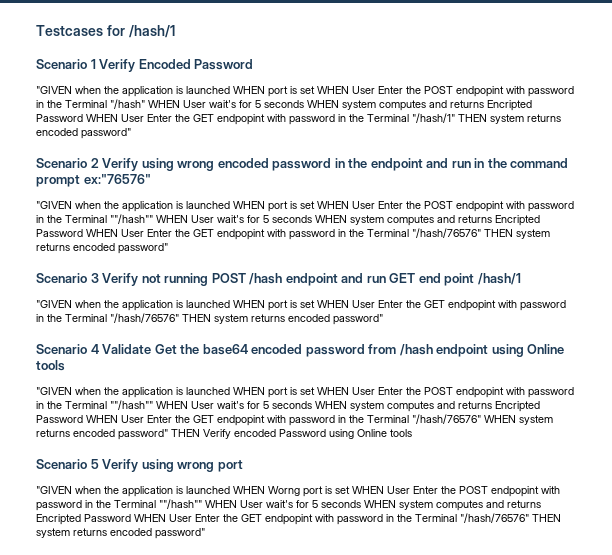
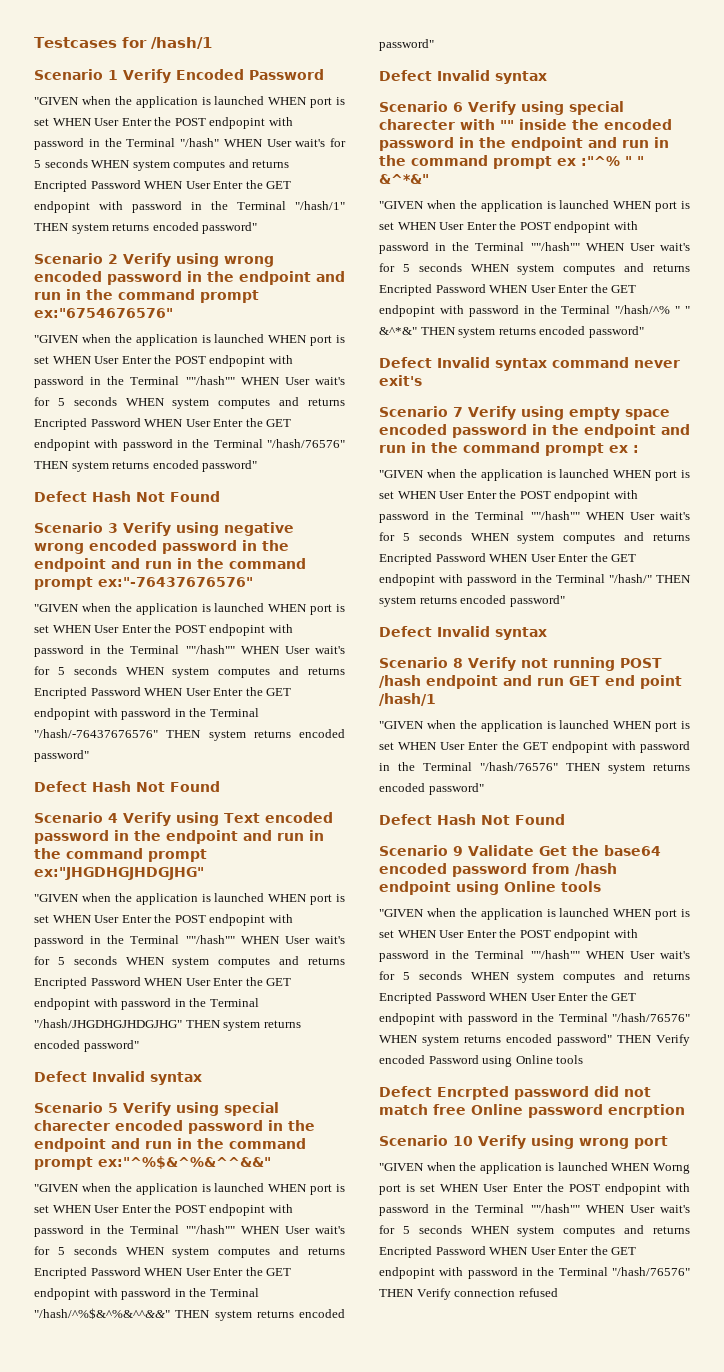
- Scenario 2 Verify using wrong encoded password in the endpoint and run in the command prompt ex:"76576"
+ Scenario 2 Verify using wrong encoded password in the endpoint and run in the command prompt ex:"6754676576"
  "GIVEN when the application is launched WHEN port is set WHEN User Enter the POST endpopint with password in the Terminal ""/hash"" WHEN User wait's for 5 seconds WHEN system computes and returns Encripted Password WHEN User Enter the GET endpopint with password in the Terminal "/hash/76576" THEN system returns encoded password"
+ Defect Hash Not Found
- Scenario 3 Verify not running POST /hash endpoint and run GET end point /hash/1
+ Scenario 3 Verify using negative wrong encoded password in the endpoint and run in the command prompt ex:"-76437676576"
+ "GIVEN when the application is launched WHEN port is set WHEN User Enter the POST endpopint with password in the Terminal ""/hash"" WHEN User wait's for 5 seconds WHEN system computes and returns Encripted Password WHEN User Enter the GET endpopint with password in the Terminal "/hash/-76437676576" THEN system returns encoded password"
+ Defect Hash Not Found
+ Scenario 4 Verify using Text encoded password in the endpoint and run in the command prompt ex:"JHGDHGJHDGJHG"
+ "GIVEN when the application is launched WHEN port is set WHEN User Enter the POST endpopint with password in the Terminal ""/hash"" WHEN User wait's for 5 seconds WHEN system computes and returns Encripted Password WHEN User Enter the GET endpopint with password in the Terminal "/hash/JHGDHGJHDGJHG" THEN system returns encoded password"
+ Defect Invalid syntax
+ Scenario 5 Verify using special charecter encoded password in the endpoint and run in the command prompt ex:"^%$&^%&^^&&"
+ "GIVEN when the application is launched WHEN port is set WHEN User Enter the POST endpopint with password in the Terminal ""/hash"" WHEN User wait's for 5 seconds WHEN system computes and returns Encripted Password WHEN User Enter the GET endpopint with password in the Terminal "/hash/^%$&^%&^^&&" THEN system returns encoded password"
+ Defect Invalid syntax
+ Scenario 6 Verify using special charecter with "" inside the encoded password in the endpoint and run in the command prompt ex :"^% " " &^*&"
+ "GIVEN when the application is launched WHEN port is set WHEN User Enter the POST endpopint with password in the Terminal ""/hash"" WHEN User wait's for 5 seconds WHEN system computes and returns Encripted Password WHEN User Enter the GET endpopint with password in the Terminal "/hash/^% " " &^*&" THEN system returns encoded password"
+ Defect Invalid syntax command never exit's
+ Scenario 7 Verify using empty space encoded password in the endpoint and run in the command prompt ex :
+ "GIVEN when the application is launched WHEN port is set WHEN User Enter the POST endpopint with password in the Terminal ""/hash"" WHEN User wait's for 5 seconds WHEN system computes and returns Encripted Password WHEN User Enter the GET endpopint with password in the Terminal "/hash/" THEN system returns encoded password"
+ Defect Invalid syntax
+ Scenario 8 Verify not running POST /hash endpoint and run GET end point /hash/1
  "GIVEN when the application is launched WHEN port is set WHEN User Enter the GET endpopint with password in the Terminal "/hash/76576" THEN system returns encoded password"
- Scenario 4 Validate Get the base64 encoded password from /hash endpoint using Online tools
+ Defect Hash Not Found
+ Scenario 9 Validate Get the base64 encoded password from /hash endpoint using Online tools
- Scenario 5 Verify using wrong port
+ Defect Encrpted password did not match free Online password encrption
+ Scenario 10 Verify using wrong port
- "GIVEN when the application is launched WHEN Worng port is set WHEN User Enter the POST endpopint with password in the Terminal ""/hash"" WHEN User wait's for 5 seconds WHEN system computes and returns Encripted Password WHEN User Enter the GET endpopint with password in the Terminal "/hash/76576" THEN system returns encoded password"
+ "GIVEN when the application is launched WHEN Worng port is set WHEN User Enter the POST endpopint with password in the Terminal ""/hash"" WHEN User wait's for 5 seconds WHEN system computes and returns Encripted Password WHEN User Enter the GET endpopint with password in the Terminal "/hash/76576" THEN Verify connection refused

